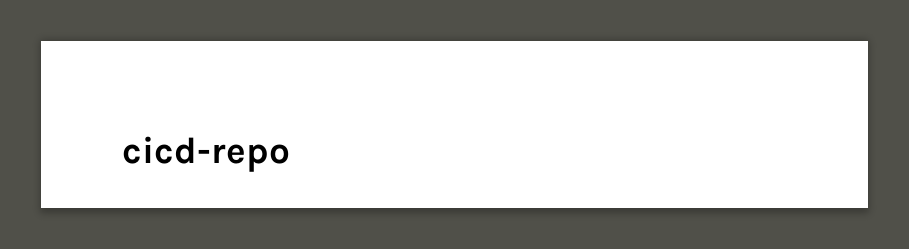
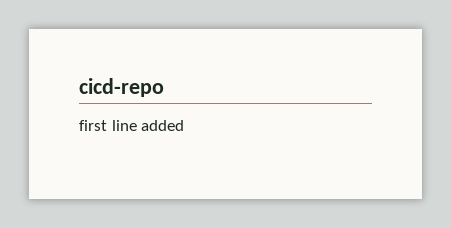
+ first line added

